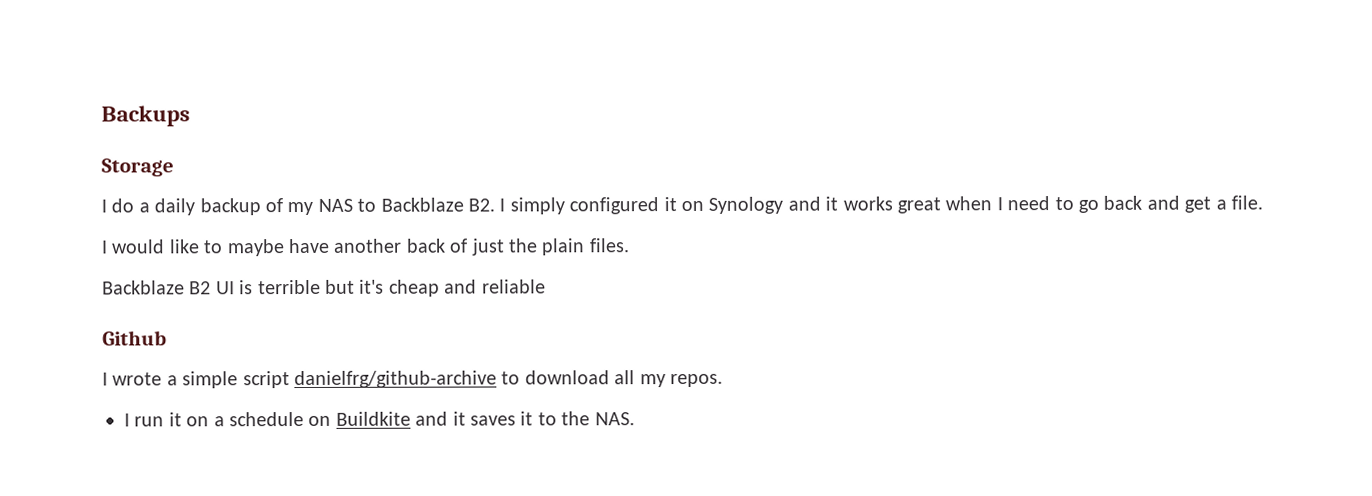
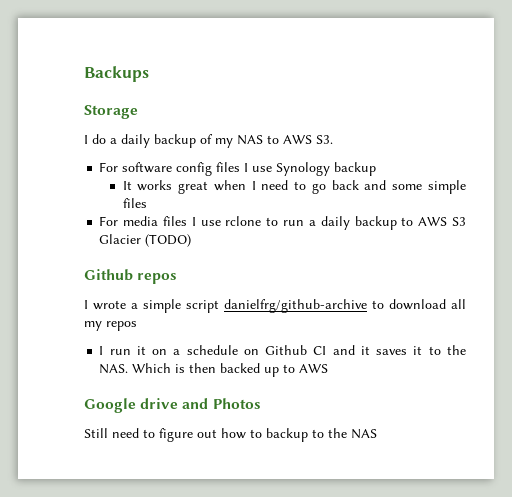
- I do a daily backup of my NAS to Backblaze B2. I simply configured it on Synology and it works great when I need to go back and get a file.
- I would like to maybe have another back of just the plain files.
- Backblaze B2 UI is terrible but it's cheap and reliable
- Github
+ I do a daily backup of my NAS to AWS S3.
+ For software config files I use Synology backup
+ It works great when I need to go back and some simple files
+ For media files I use rclone to run a daily backup to AWS S3 Glacier (TODO)
+ Github repos
- I wrote a simple script danielfrg/github-archive to download all my repos.
+ I wrote a simple script danielfrg/github-archive to download all my repos
- I run it on a schedule on Buildkite and it saves it to the NAS.
+ I run it on a schedule on Github CI and it saves it to the NAS. Which is then backed up to AWS
+ Google drive and Photos
+ Still need to figure out how to backup to the NAS

